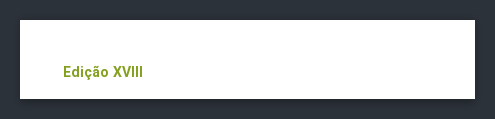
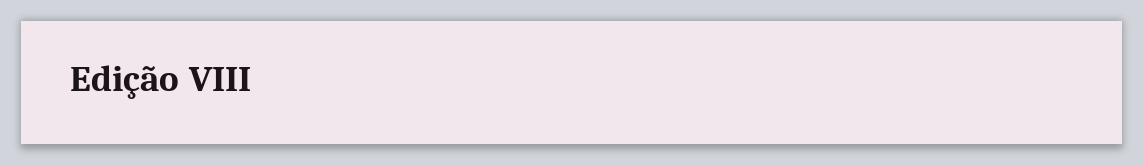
- Edição XVIII
+ Edição VIII

